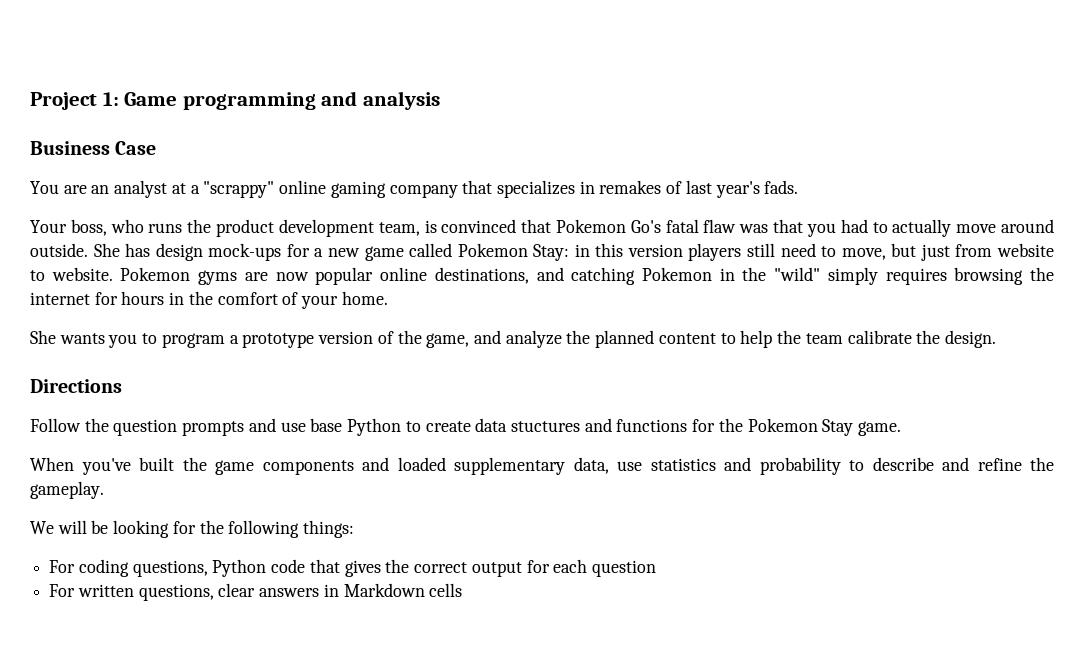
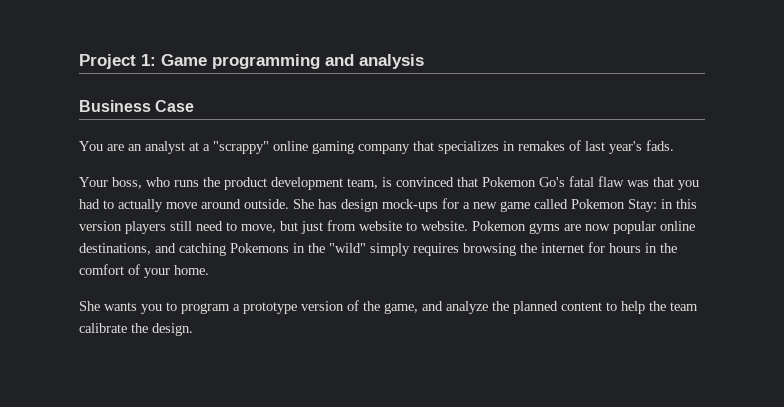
- Pokemon gyms are now popular online destinations, and catching Pokemon in the "wild" simply requires browsing the internet for hours in the comfort of your home.
+ Pokemon gyms are now popular online destinations, and catching Pokemons in the "wild" simply requires browsing the internet for hours in the comfort of your home.
- Directions
- Follow the question prompts and use base Python to create data stuctures and functions for the Pokemon Stay game.
- When you've built the game components and loaded supplementary data, use statistics and probability to describe and refine the gameplay.
- We will be looking for the following things:
- For coding questions, Python code that gives the correct output for each question
- For written questions, clear answers in Markdown cells

